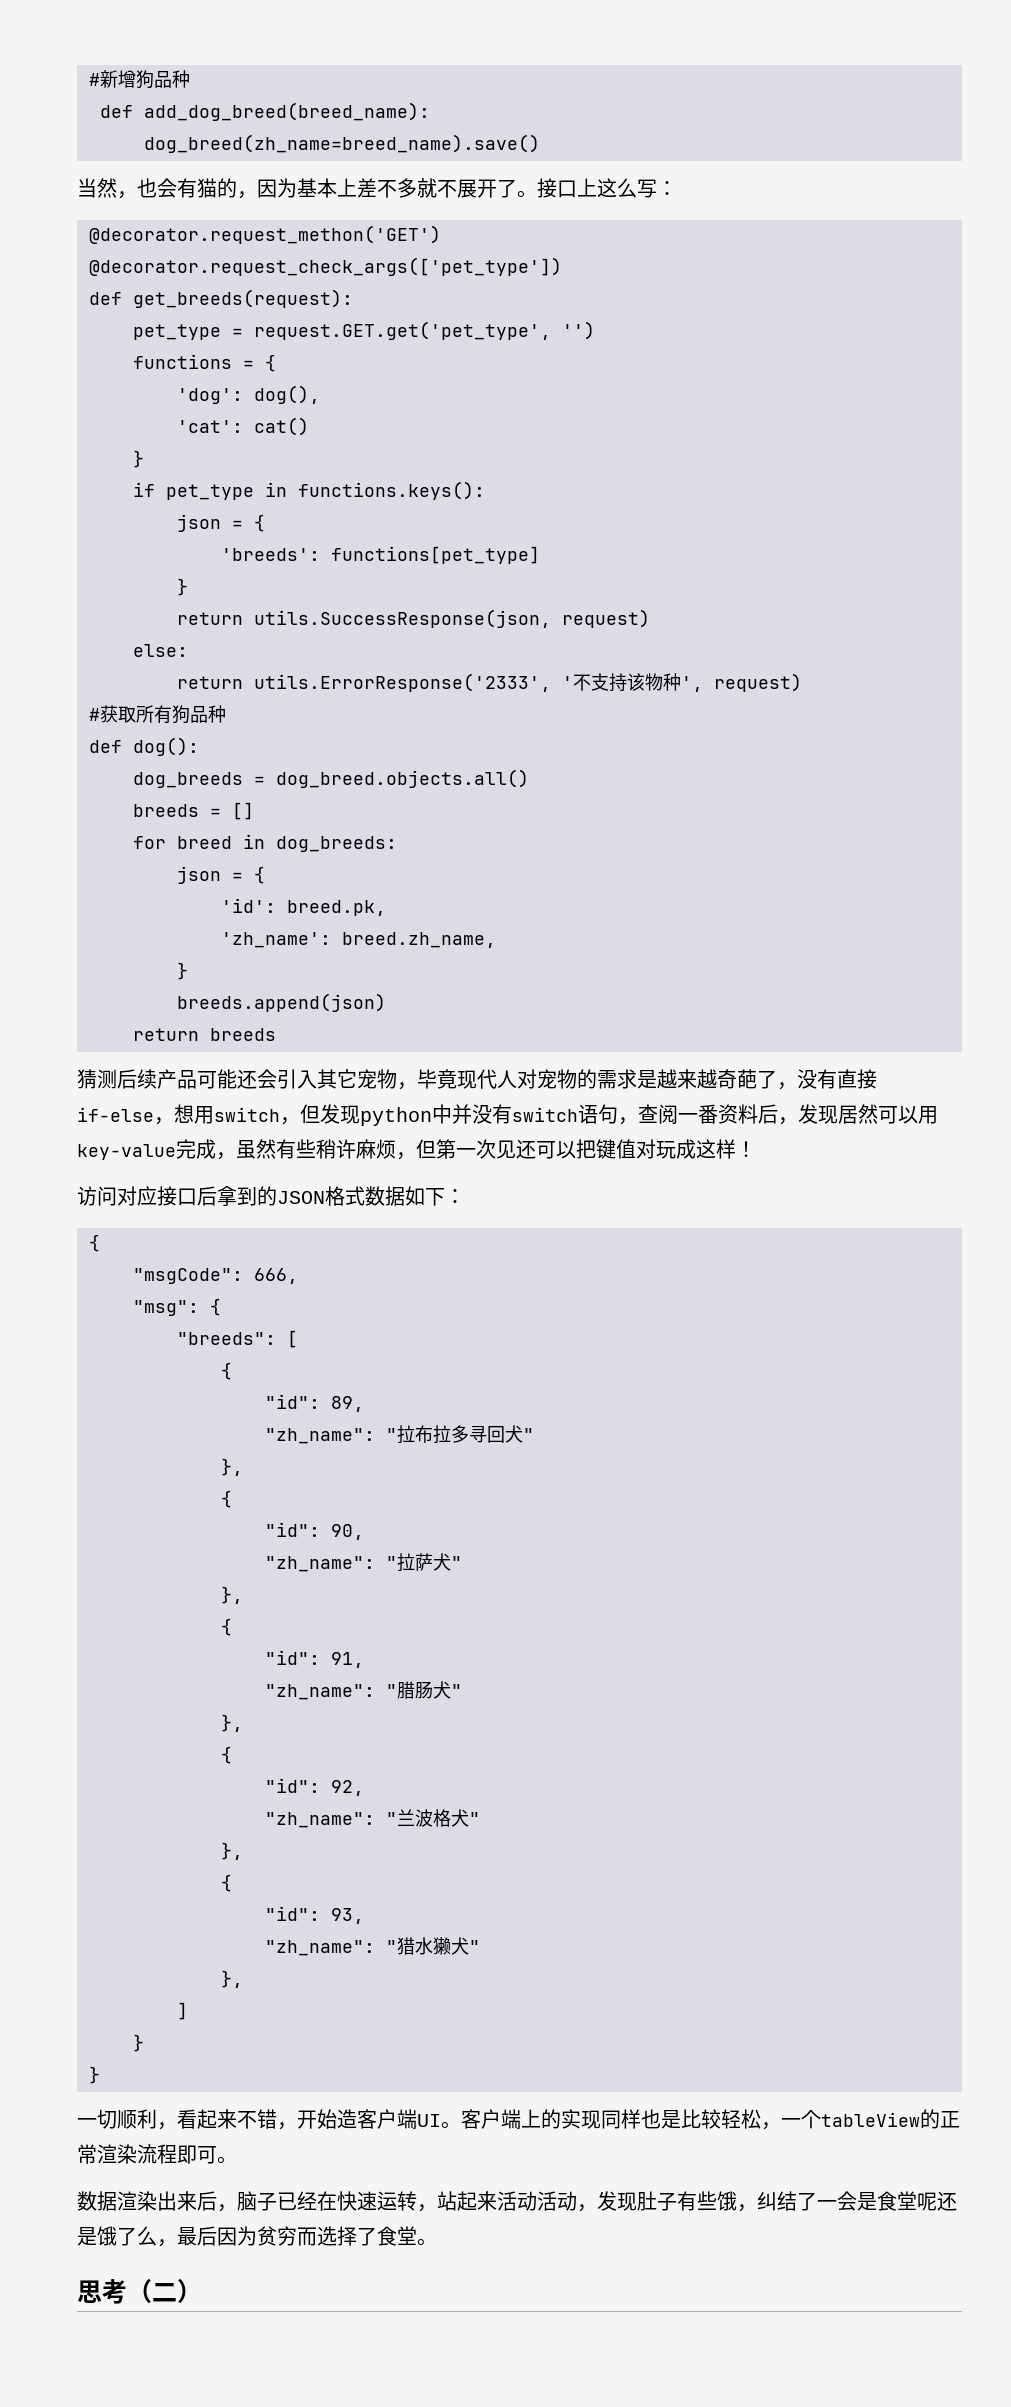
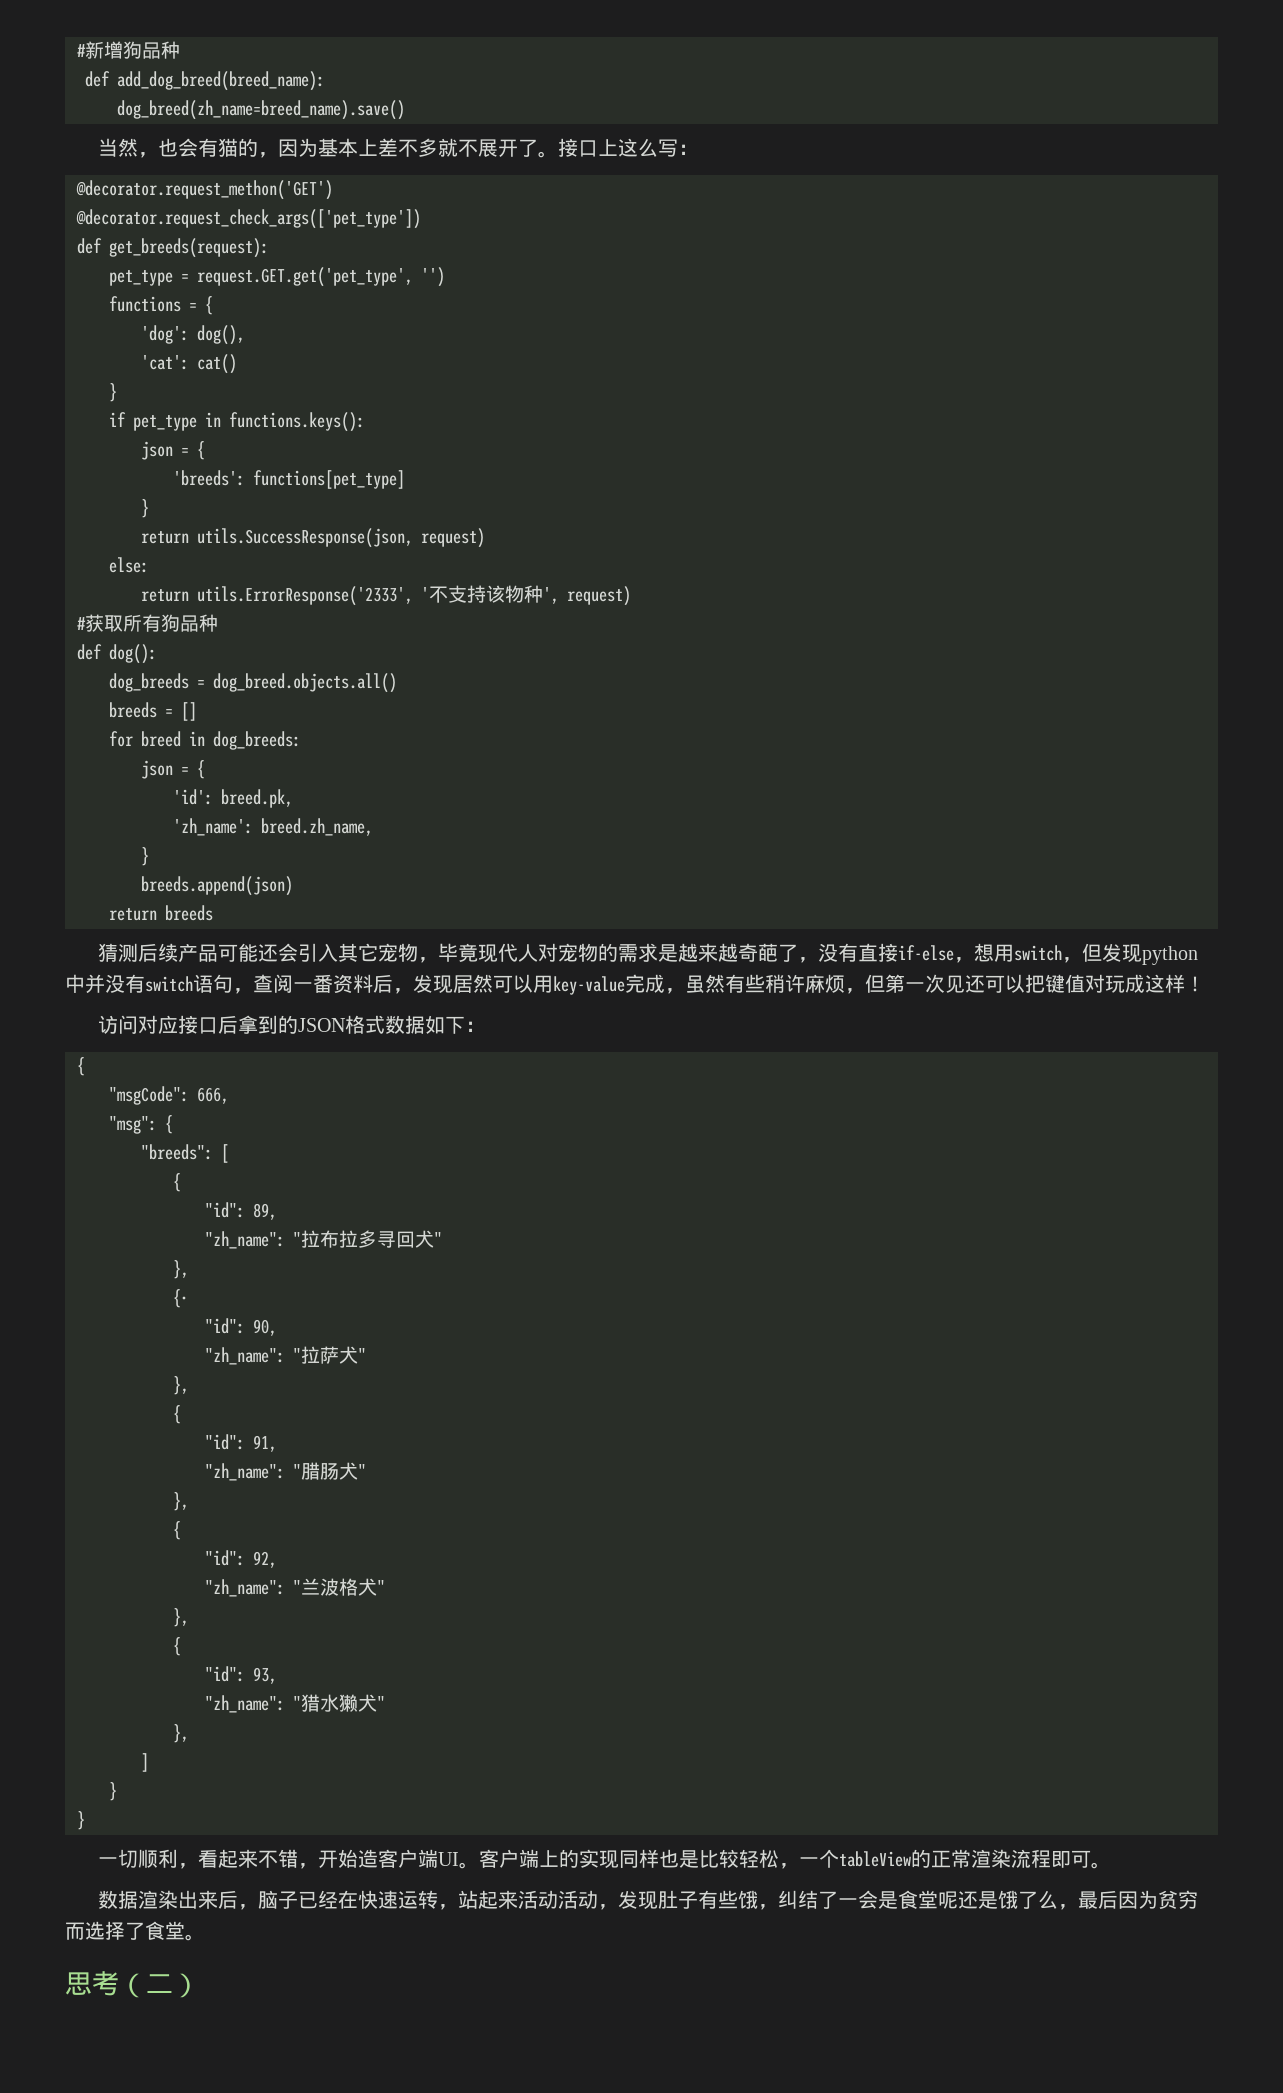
  "zh_name": "拉布拉多寻回犬"
  },
- {
+ {·

